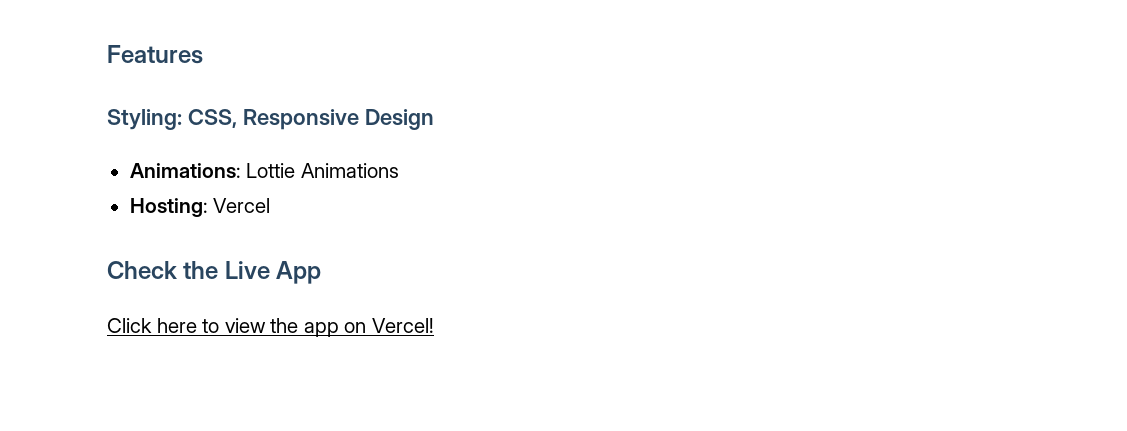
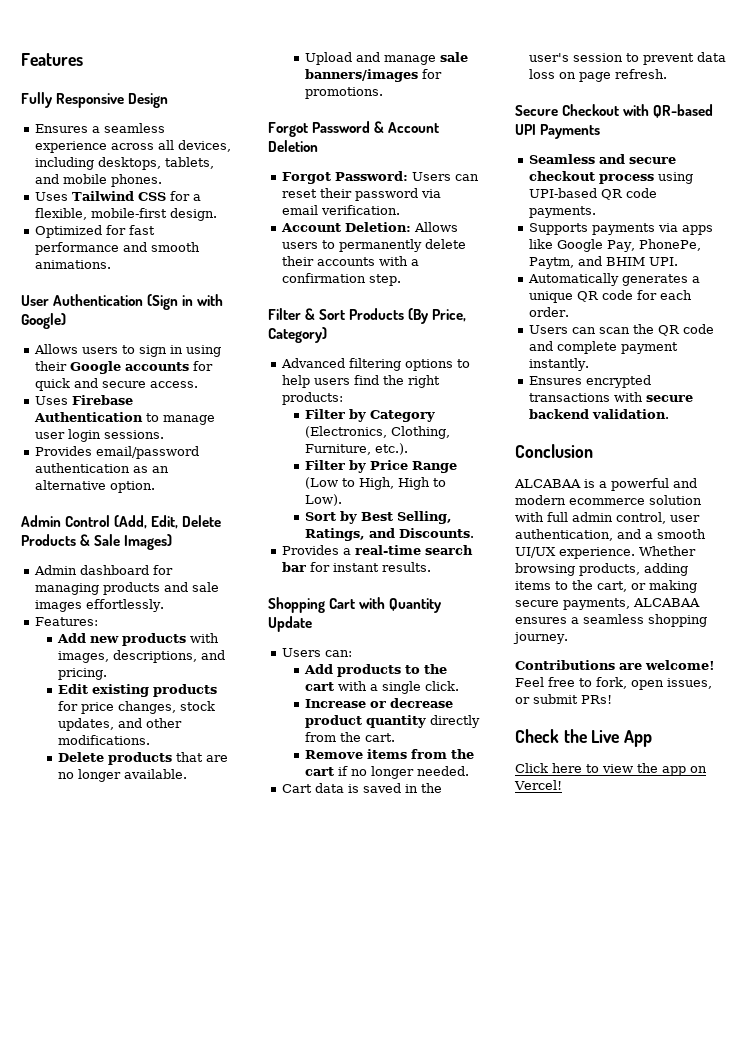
- Styling: CSS, Responsive Design
+ Fully Responsive Design
- Animations: Lottie Animations
- Hosting: Vercel
+ Ensures a seamless experience across all devices, including desktops, tablets, and mobile phones.
+ Uses Tailwind CSS for a flexible, mobile-first design.
+ Optimized for fast performance and smooth animations.
+ User Authentication (Sign in with Google)
+ Allows users to sign in using their Google accounts for quick and secure access.
+ Uses Firebase Authentication to manage user login sessions.
+ Provides email/password authentication as an alternative option.
+ Admin Control (Add, Edit, Delete Products & Sale Images)
+ Admin dashboard for managing products and sale images effortlessly.
+ Features:
+ Add new products with images, descriptions, and pricing.
+ Edit existing products for price changes, stock updates, and other modifications.
+ Delete products that are no longer available.
+ Upload and manage sale banners/images for promotions.
+ Forgot Password & Account Deletion
+ Forgot Password: Users can reset their password via email verification.
+ Account Deletion: Allows users to permanently delete their accounts with a confirmation step.
+ Filter & Sort Products (By Price, Category)
+ Advanced filtering options to help users find the right products:
+ Filter by Category (Electronics, Clothing, Furniture, etc.).
+ Filter by Price Range (Low to High, High to Low).
+ Sort by Best Selling, Ratings, and Discounts.
+ Provides a real-time search bar for instant results.
+ Shopping Cart with Quantity Update
+ Users can:
+ Add products to the cart with a single click.
+ Increase or decrease product quantity directly from the cart.
+ Remove items from the cart if no longer needed.
+ Cart data is saved in the user's session to prevent data loss on page refresh.
+ Secure Checkout with QR-based UPI Payments
+ Seamless and secure checkout process using UPI-based QR code payments.
+ Supports payments via apps like Google Pay, PhonePe, Paytm, and BHIM UPI.
+ Automatically generates a unique QR code for each order.
+ Users can scan the QR code and complete payment instantly.
+ Ensures encrypted transactions with secure backend validation.
+ Conclusion
+ ALCABAA is a powerful and modern ecommerce solution with full admin control, user authentication, and a smooth UI/UX experience. Whether browsing products, adding items to the cart, or making secure payments, ALCABAA ensures a seamless shopping journey.
+ Contributions are welcome! Feel free to fork, open issues, or submit PRs!

